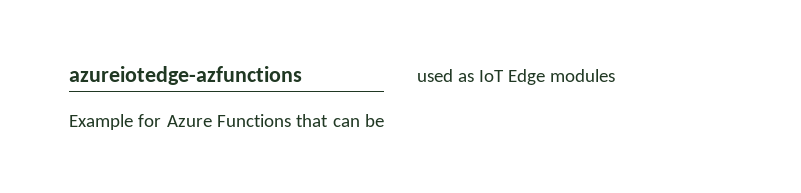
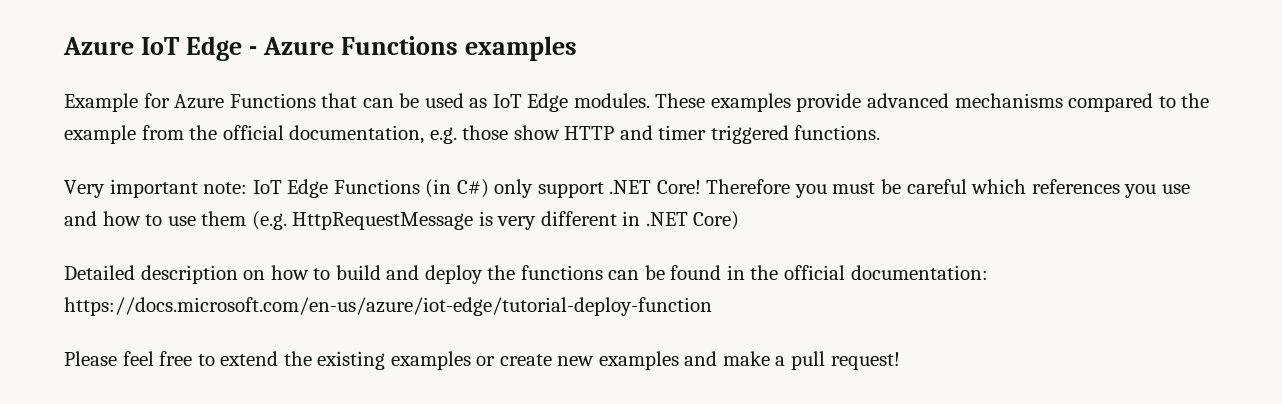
- azureiotedge-azfunctions
+ Azure IoT Edge - Azure Functions examples
- Example for Azure Functions that can be used as IoT Edge modules
+ Example for Azure Functions that can be used as IoT Edge modules. These examples provide advanced mechanisms compared to the example from the official documentation, e.g. those show HTTP and timer triggered functions.
+ Very important note: IoT Edge Functions (in C#) only support .NET Core! Therefore you must be careful which references you use and how to use them (e.g. HttpRequestMessage is very different in .NET Core)
+ Detailed description on how to build and deploy the functions can be found in the official documentation: https://docs.microsoft.com/en-us/azure/iot-edge/tutorial-deploy-function
+ Please feel free to extend the existing examples or create new examples and make a pull request!

